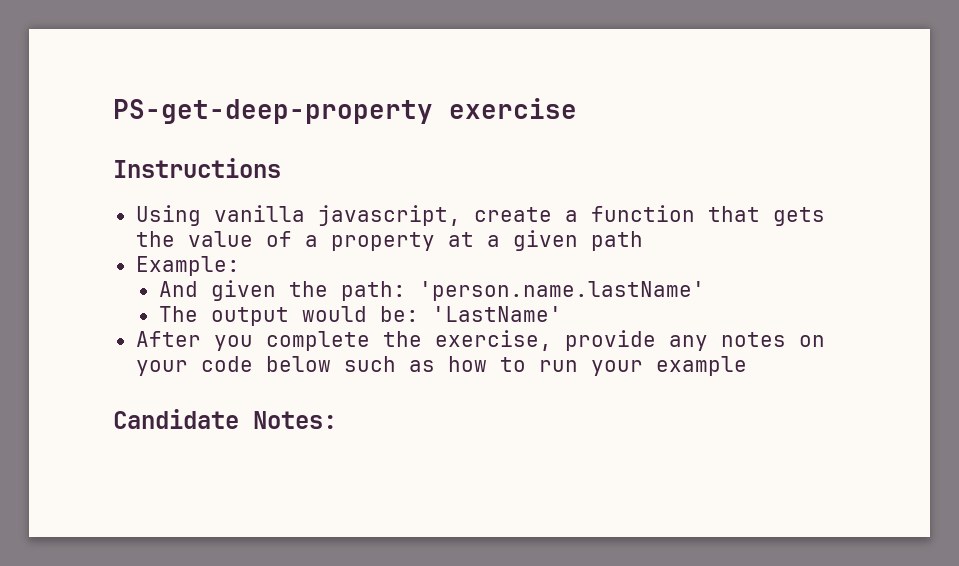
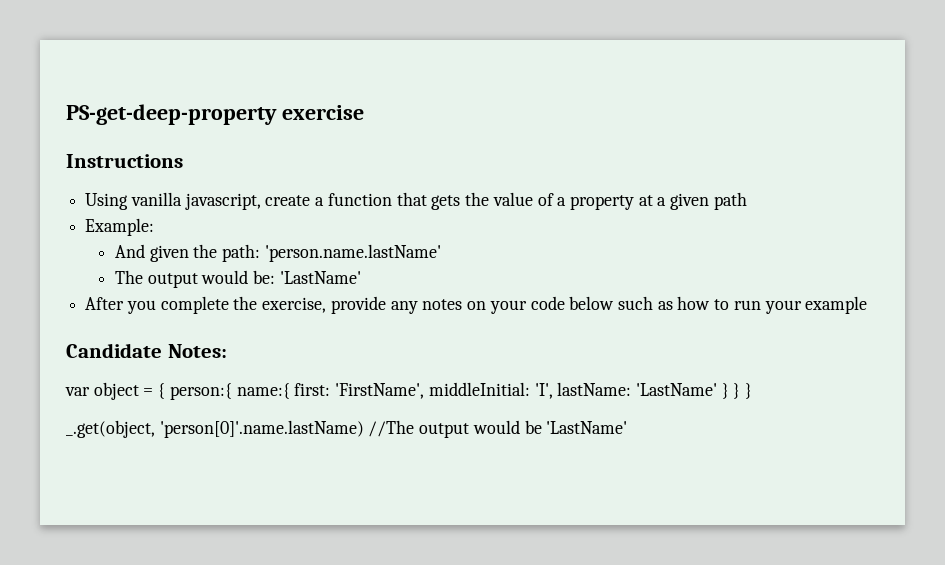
+ var object = { person:{ name:{ first: 'FirstName', middleInitial: 'I', lastName: 'LastName' } } }
+ _.get(object, 'person[0]'.name.lastName) //The output would be 'LastName'

